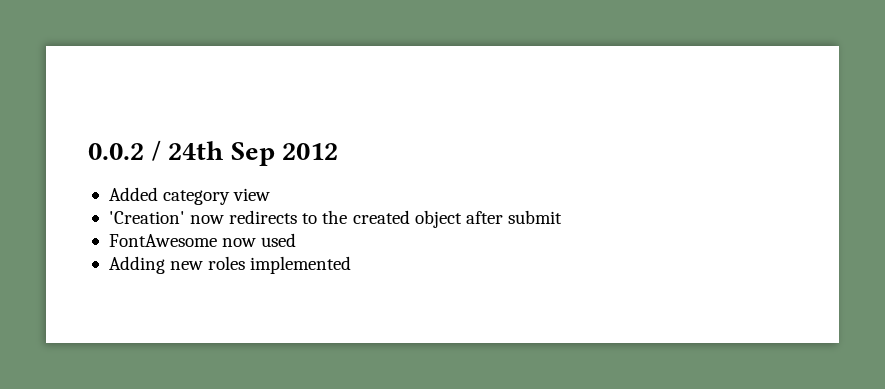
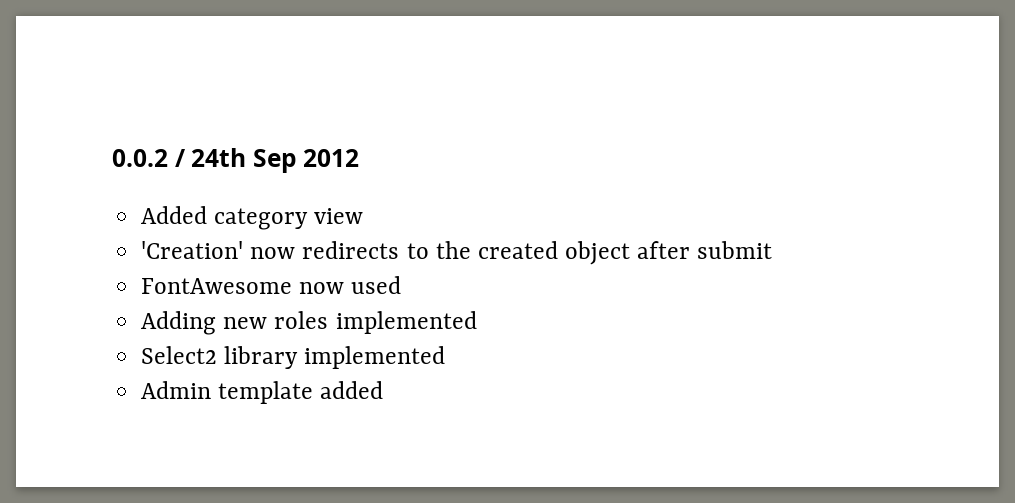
+ Select2 library implemented
+ Admin template added

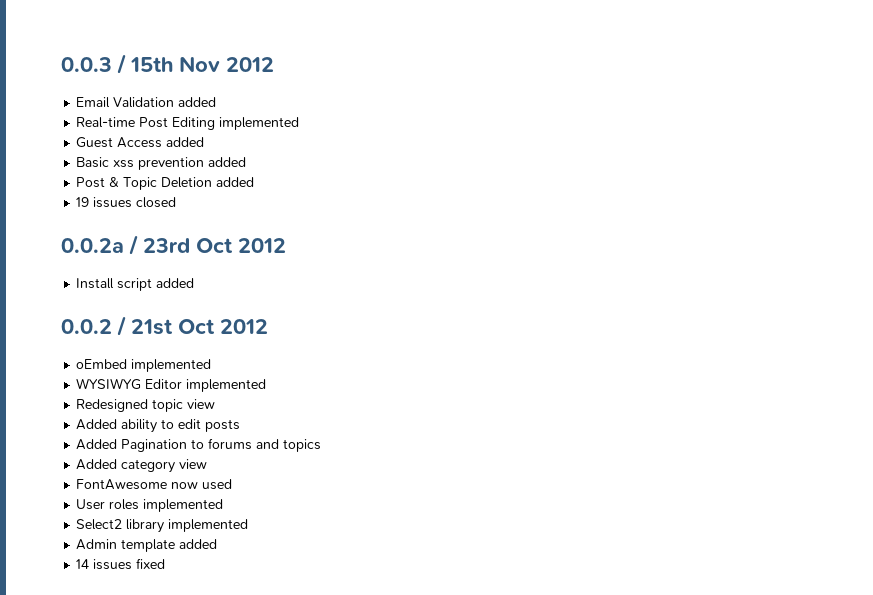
- 0.0.2 / 24th Sep 2012
+ 0.0.3 / 15th Nov 2012
+ Email Validation added
+ Real-time Post Editing implemented
+ Guest Access added
+ Basic xss prevention added
+ Post & Topic Deletion added
+ 19 issues closed
+ 0.0.2a / 23rd Oct 2012
+ Install script added
+ 0.0.2 / 21st Oct 2012
+ oEmbed implemented
+ WYSIWYG Editor implemented
+ Redesigned topic view
+ Added ability to edit posts
+ Added Pagination to forums and topics
  Added category view
- 'Creation' now redirects to the created object after submit
- Adding new roles implemented
+ User roles implemented
+ 14 issues fixed

